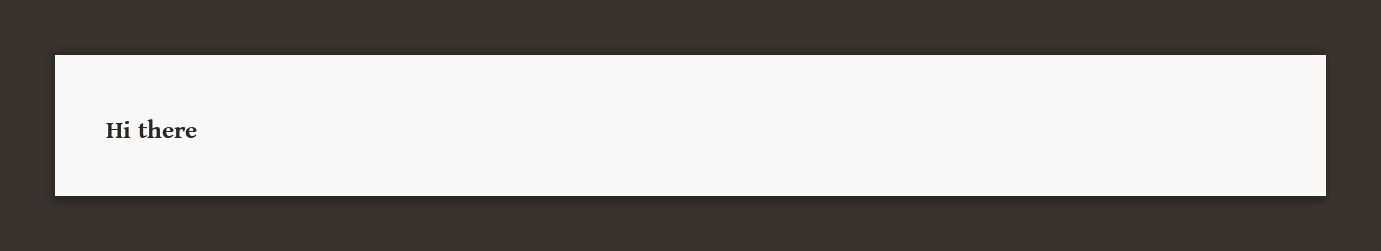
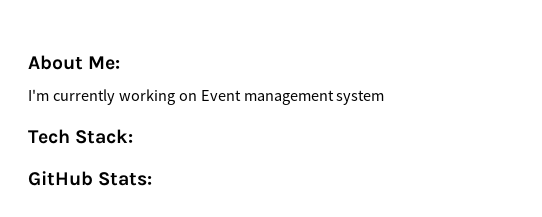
- Hi there
+ About Me:
+ I'm currently working on Event management system
+ Tech Stack:
+ GitHub Stats:

